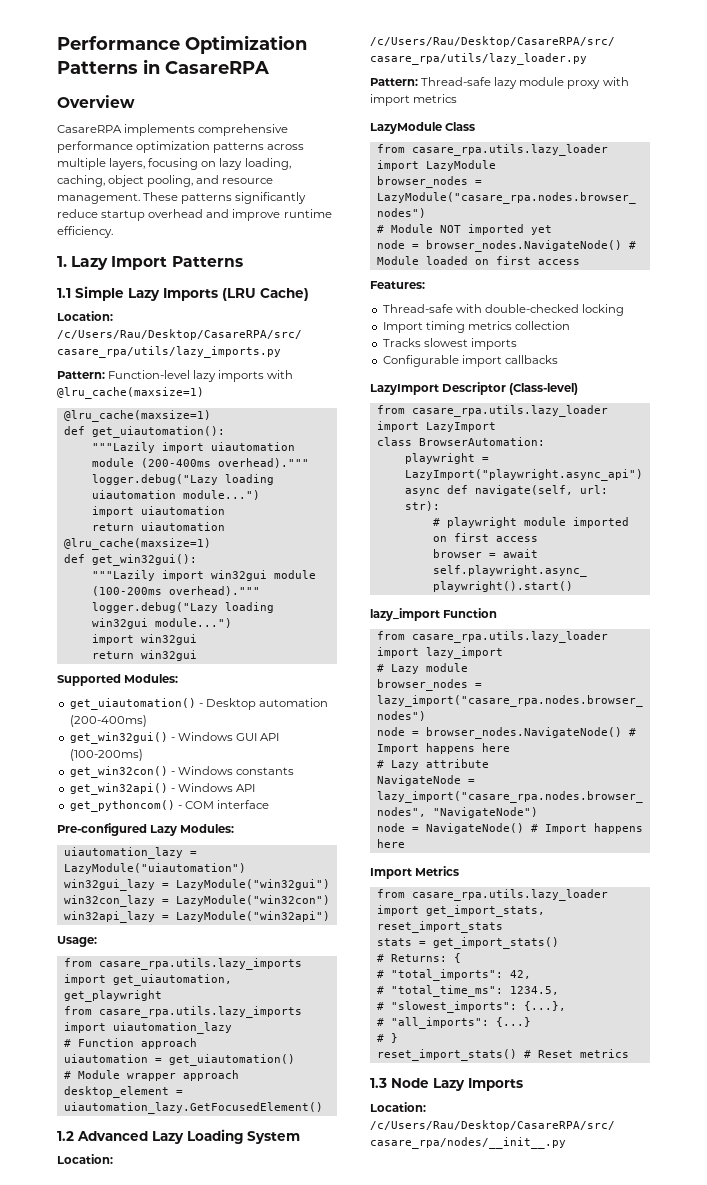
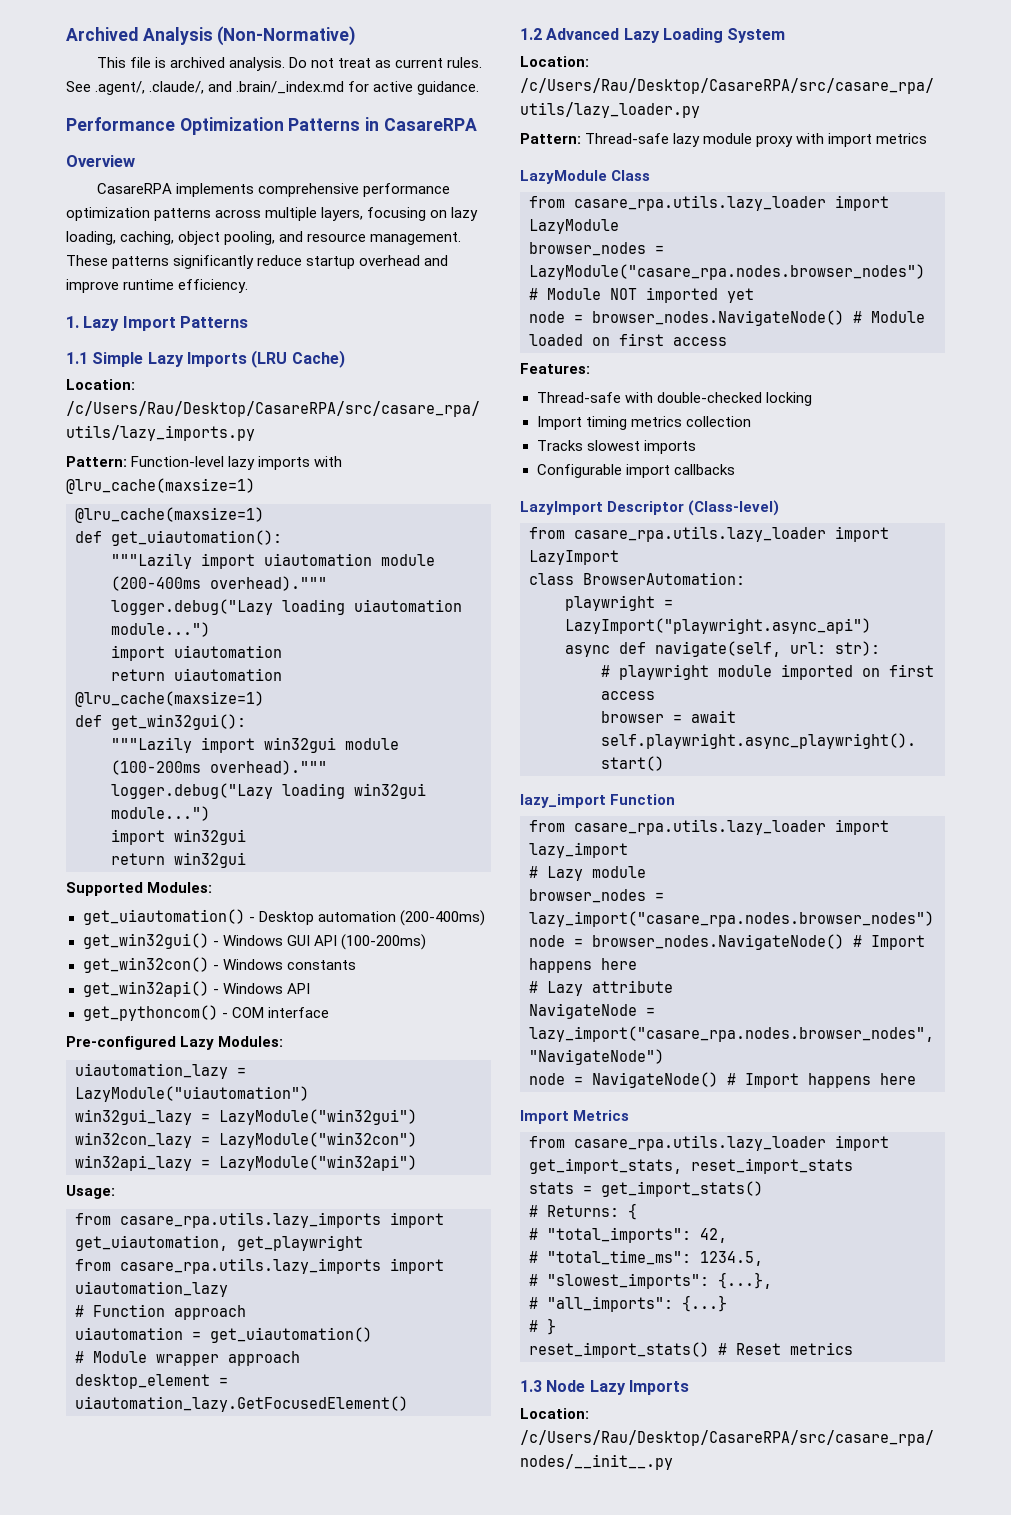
+ Archived Analysis (Non-Normative)
+ This file is archived analysis. Do not treat as current rules. See .agent/, .claude/, and .brain/_index.md for active guidance.

